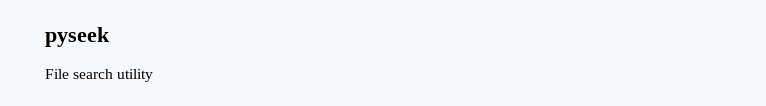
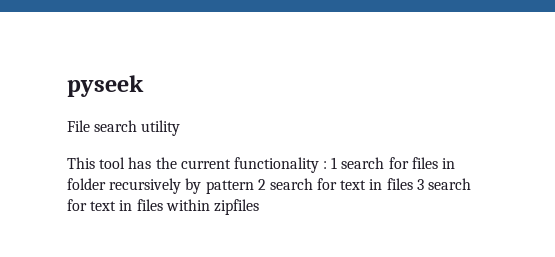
+ This tool has the current functionality : 1 search for files in folder recursively by pattern 2 search for text in files 3 search for text in files within zipfiles

